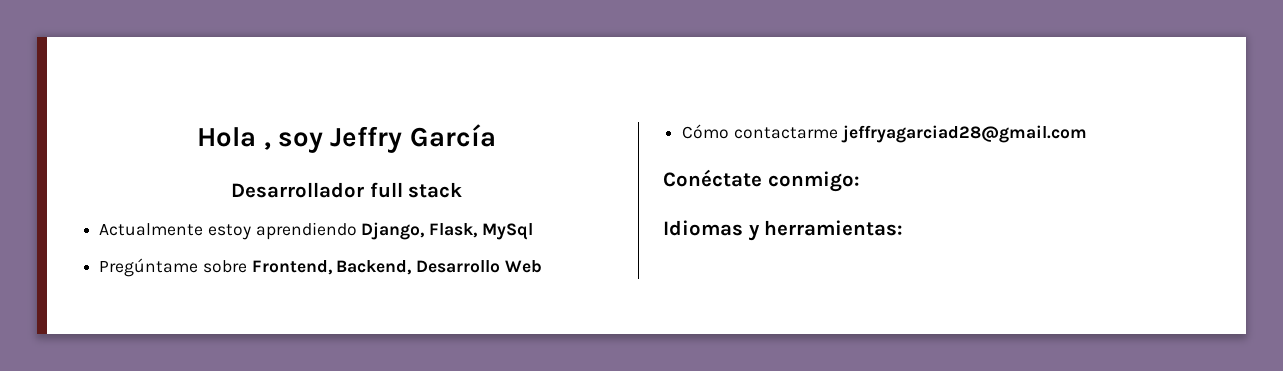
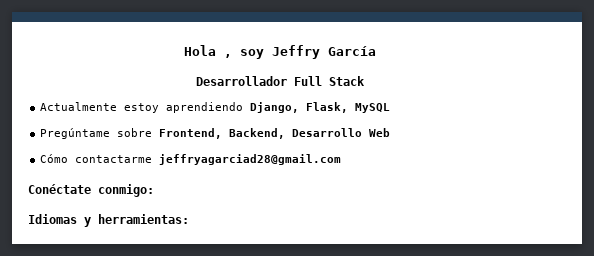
- Desarrollador full stack
+ Desarrollador Full Stack
- Actualmente estoy aprendiendo Django, Flask, MySql
+ Actualmente estoy aprendiendo Django, Flask, MySQL

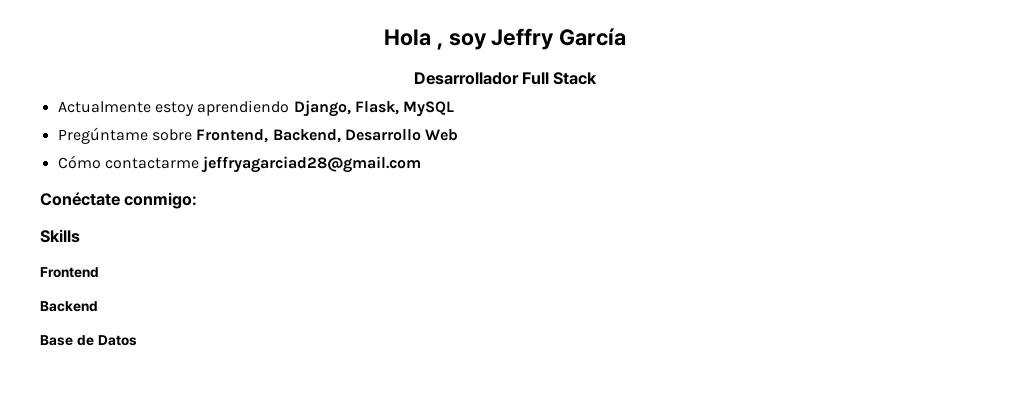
- Idiomas y herramientas:
+ Skills
+ Frontend
+ Backend
+ Base de Datos

